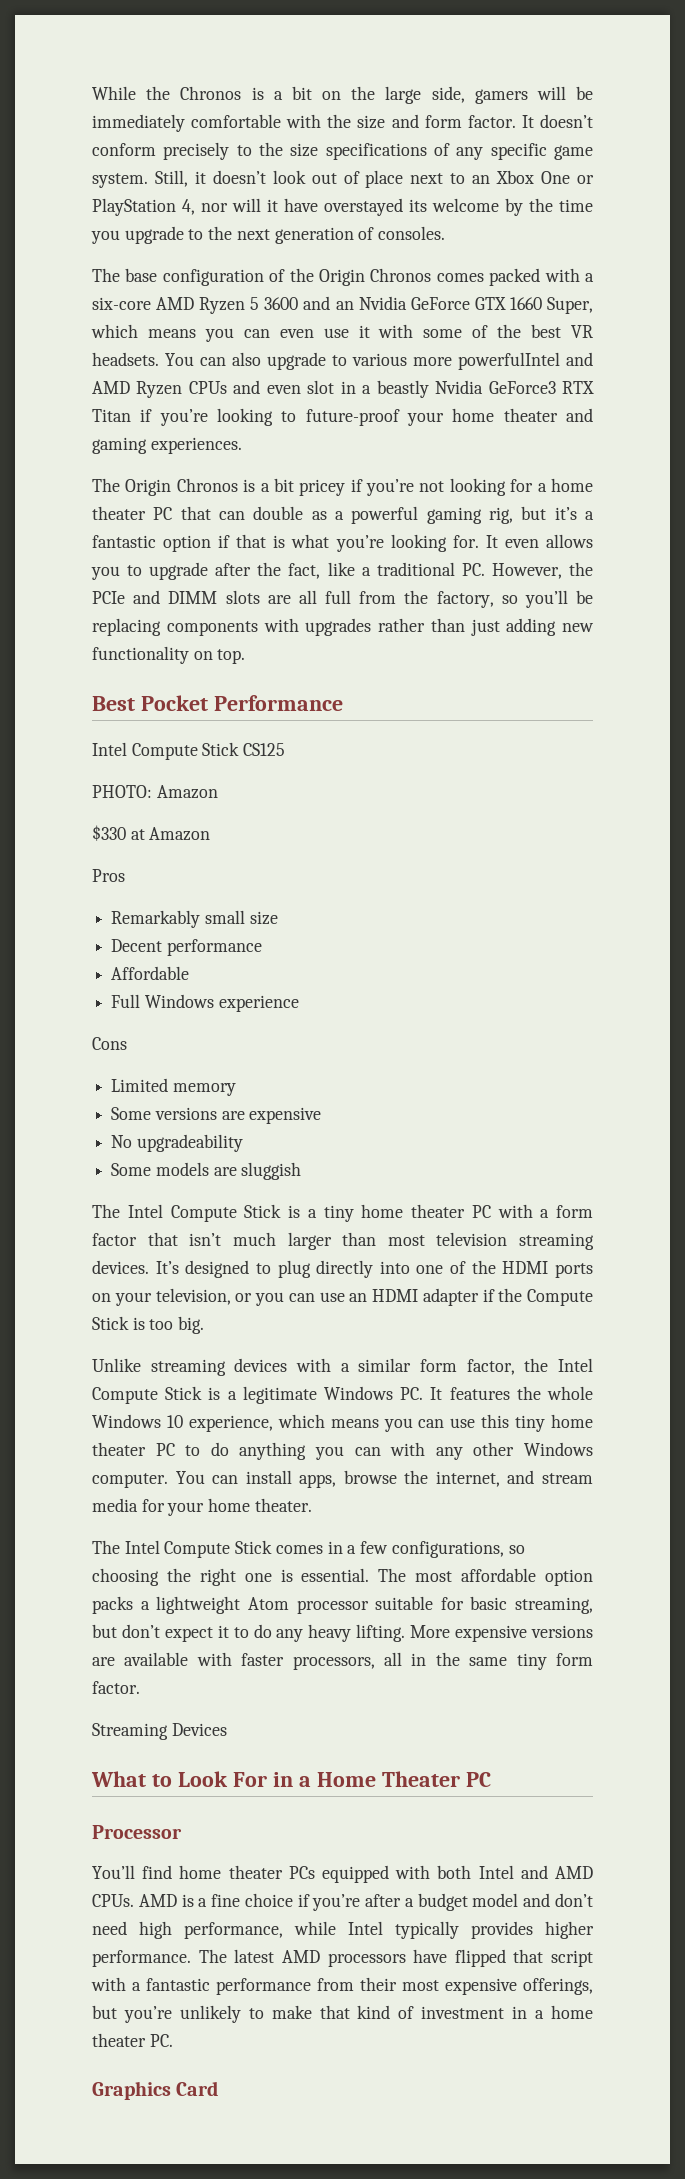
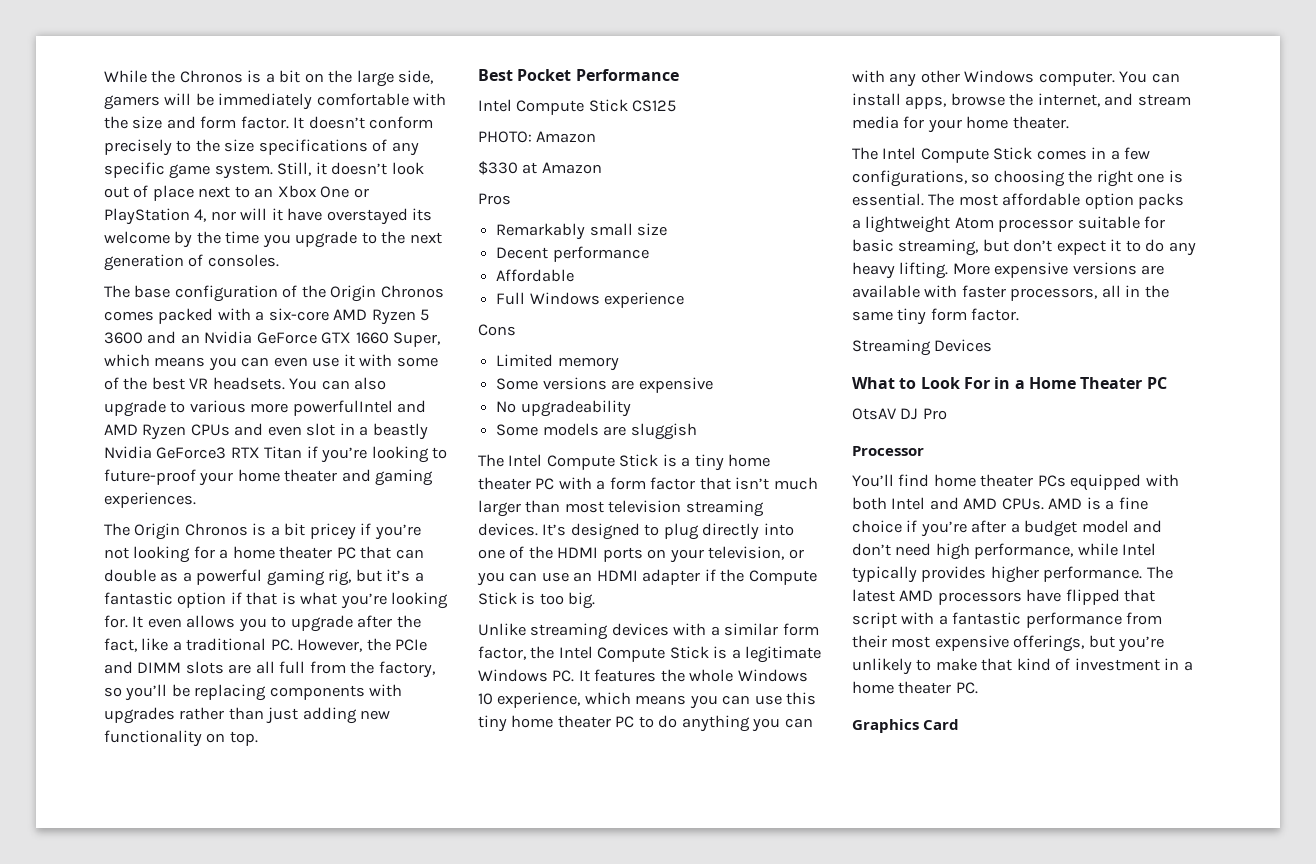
+ OtsAV DJ Pro

